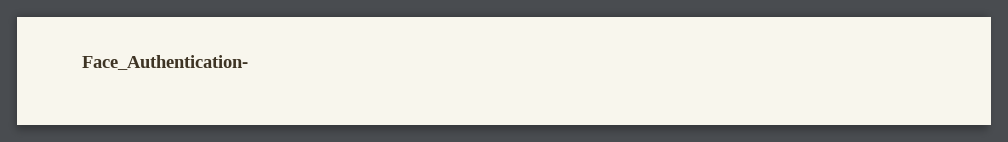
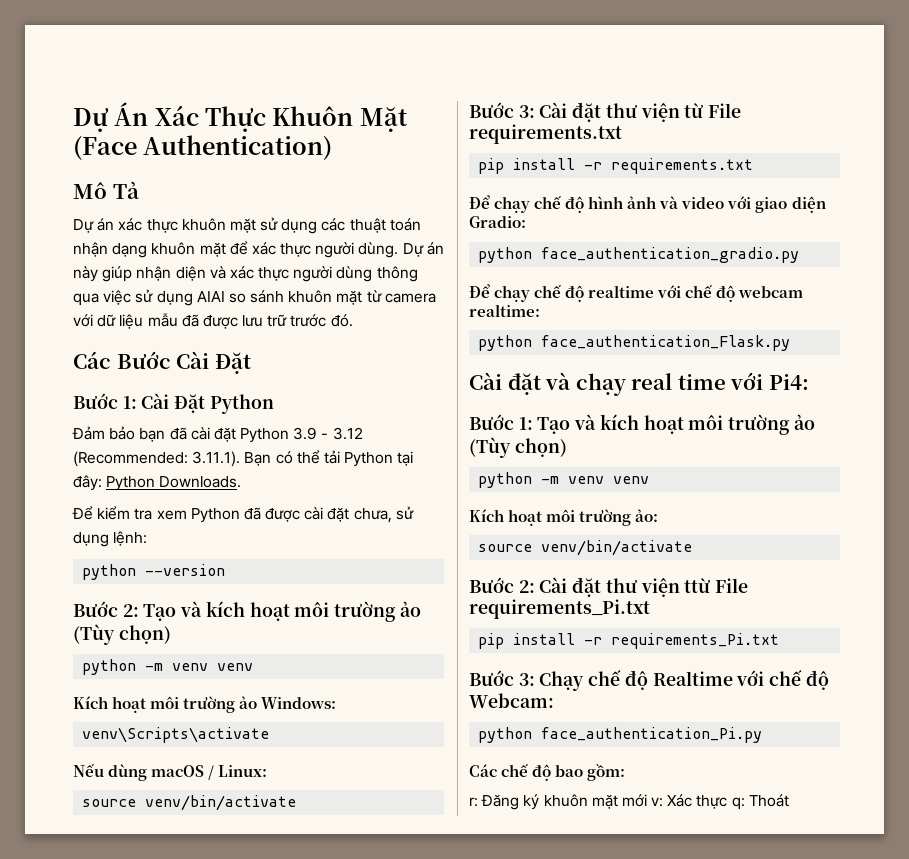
- Face_Authentication-
+ Dự Án Xác Thực Khuôn Mặt (Face Authentication)
+ Mô Tả
+ Dự án xác thực khuôn mặt sử dụng các thuật toán nhận dạng khuôn mặt để xác thực người dùng. Dự án này giúp nhận diện và xác thực người dùng thông qua việc sử dụng AIAI so sánh khuôn mặt từ camera với dữ liệu mẫu đã được lưu trữ trước đó.
+ Các Bước Cài Đặt
+ Bước 1: Cài Đặt Python
+ Đảm bảo bạn đã cài đặt Python 3.9 - 3.12 (Recommended: 3.11.1). Bạn có thể tải Python tại đây: Python Downloads.
+ Để kiểm tra xem Python đã được cài đặt chưa, sử dụng lệnh:
+ python --version
+ Bước 2: Tạo và kích hoạt môi trường ảo (Tùy chọn)
+ python -m venv venv
+ Kích hoạt môi trường ảo Windows:
+ venv\Scripts\activate
+ Nếu dùng macOS / Linux:
+ source venv/bin/activate
+ Bước 3: Cài đặt thư viện từ File requirements.txt
+ pip install -r requirements.txt
+ Để chạy chế độ hình ảnh và video với giao diện Gradio:
+ python face_authentication_gradio.py
+ Để chạy chế độ realtime với chế độ webcam realtime:
+ python face_authentication_Flask.py
+ Cài đặt và chạy real time với Pi4:
+ Bước 1: Tạo và kích hoạt môi trường ảo (Tùy chọn)
+ python -m venv venv
+ Kích hoạt môi trường ảo:
+ source venv/bin/activate
+ Bước 2: Cài đặt thư viện ttừ File requirements_Pi.txt
+ pip install -r requirements_Pi.txt
+ Bước 3: Chạy chế độ Realtime với chế độ Webcam:
+ python face_authentication_Pi.py
+ Các chế độ bao gồm:
+ r: Đăng ký khuôn mặt mới v: Xác thực q: Thoát

